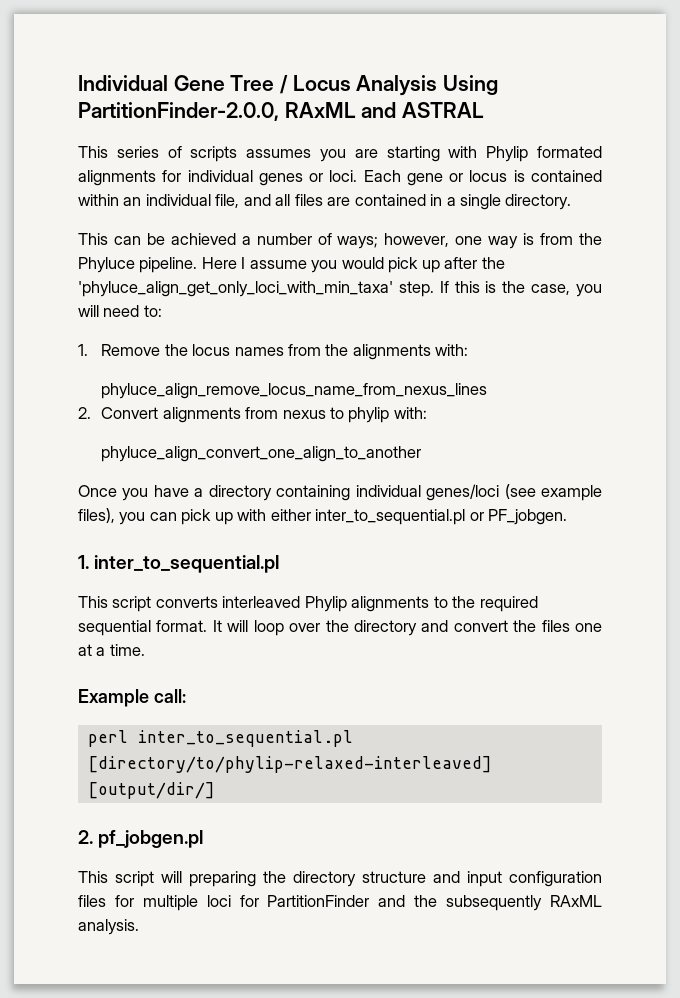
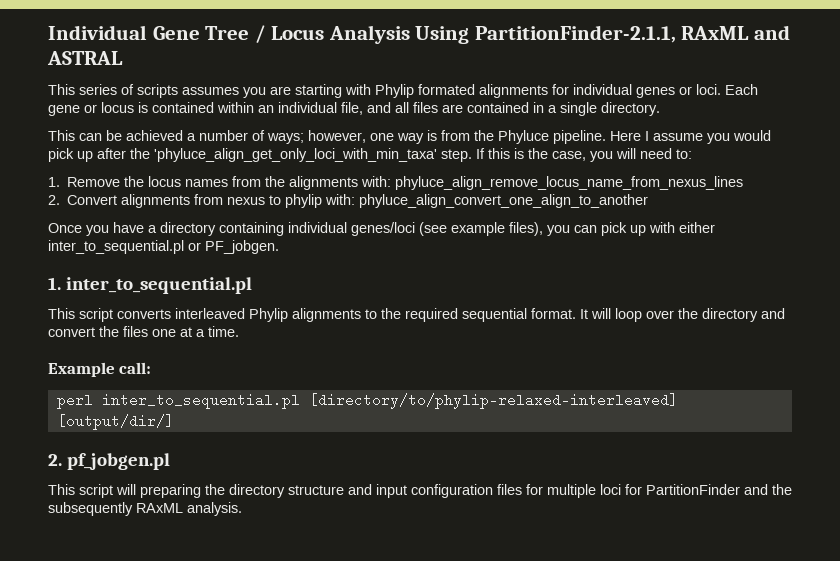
- Individual Gene Tree / Locus Analysis Using PartitionFinder-2.0.0, RAxML and ASTRAL
+ Individual Gene Tree / Locus Analysis Using PartitionFinder-2.1.1, RAxML and ASTRAL
- 1. Remove the locus names from the alignments with:
- phyluce_align_remove_locus_name_from_nexus_lines
+ 1. Remove the locus names from the alignments with: phyluce_align_remove_locus_name_from_nexus_lines
- 2. Convert alignments from nexus to phylip with:
- phyluce_align_convert_one_align_to_another
+ 2. Convert alignments from nexus to phylip with: phyluce_align_convert_one_align_to_another

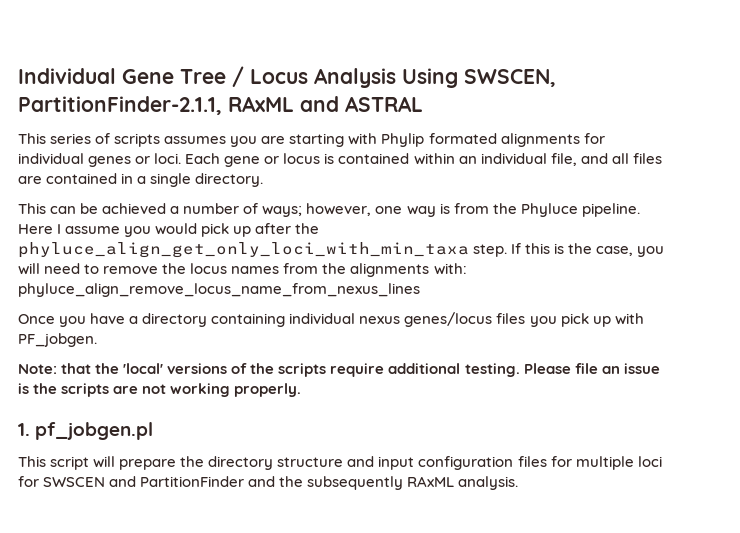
- Individual Gene Tree / Locus Analysis Using PartitionFinder-2.1.1, RAxML and ASTRAL
+ Individual Gene Tree / Locus Analysis Using SWSCEN, PartitionFinder-2.1.1, RAxML and ASTRAL
- Here I assume you would pick up after the 'phyluce_align_get_only_loci_with_min_taxa' step.
+ Here I assume you would pick up after the phyluce_align_get_only_loci_with_min_taxa step.
- If this is the case, you will need to:
- 1. Remove the locus names from the alignments with: phyluce_align_remove_locus_name_from_nexus_lines
+ If this is the case, you will need to remove the locus names from the alignments with: phyluce_align_remove_locus_name_from_nexus_lines
- 2. Convert alignments from nexus to phylip with: phyluce_align_convert_one_align_to_another
- Once you have a directory containing individual genes/loci (see example files), you can pick up with either inter_to_sequential.pl or PF_jobgen.
- 1. inter_to_sequential.pl
- This script converts interleaved Phylip alignments to the required sequential format. It will loop over the directory and convert the files one at a time.
- Example call:
- perl inter_to_sequential.pl [directory/to/phylip-relaxed-interleaved] [output/dir/]
- 2. pf_jobgen.pl
+ Once you have a directory containing individual nexus genes/locus files you pick up with PF_jobgen.
+ Note: that the 'local' versions of the scripts require additional testing. Please file an issue is the scripts are not working properly.
+ 1. pf_jobgen.pl
- This script will preparing the directory structure and input configuration files for multiple loci for PartitionFinder and the subsequently RAxML analysis.
+ This script will prepare the directory structure and input configuration files for multiple loci for SWSCEN and PartitionFinder and the subsequently RAxML analysis.

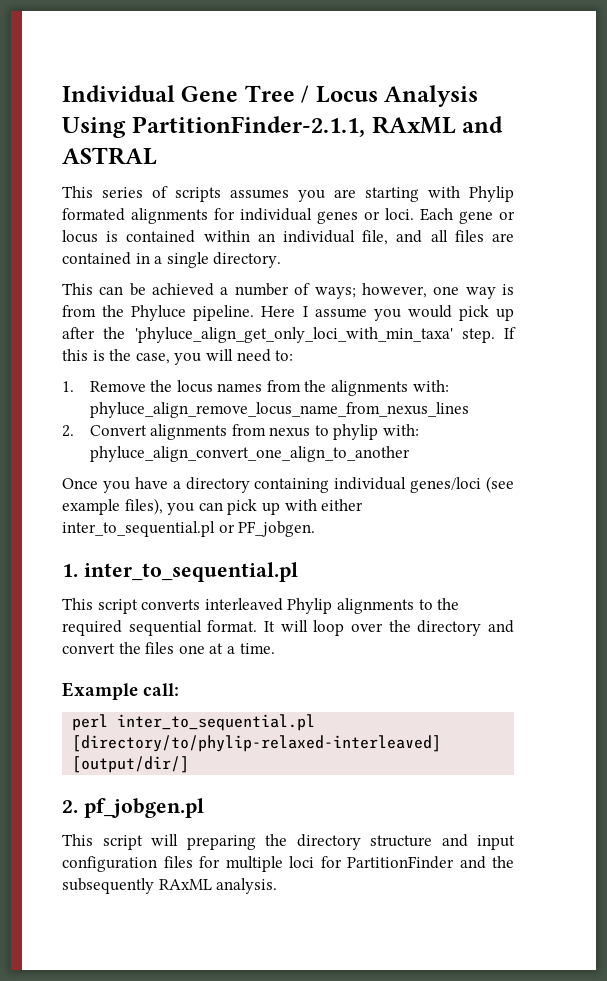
- Individual Gene Tree / Locus Analysis Using SWSCEN, PartitionFinder-2.1.1, RAxML and ASTRAL
+ Individual Gene Tree / Locus Analysis Using PartitionFinder-2.1.1, RAxML and ASTRAL
- Here I assume you would pick up after the phyluce_align_get_only_loci_with_min_taxa step.
+ Here I assume you would pick up after the 'phyluce_align_get_only_loci_with_min_taxa' step.
- If this is the case, you will need to remove the locus names from the alignments with: phyluce_align_remove_locus_name_from_nexus_lines
+ If this is the case, you will need to:
+ 1. Remove the locus names from the alignments with: phyluce_align_remove_locus_name_from_nexus_lines
+ 2. Convert alignments from nexus to phylip with: phyluce_align_convert_one_align_to_another
- Once you have a directory containing individual nexus genes/locus files you pick up with PF_jobgen.
- Note: that the 'local' versions of the scripts require additional testing. Please file an issue is the scripts are not working properly.
- 1. pf_jobgen.pl
+ Once you have a directory containing individual genes/loci (see example files), you can pick up with either inter_to_sequential.pl or PF_jobgen.
+ 1. inter_to_sequential.pl
+ This script converts interleaved Phylip alignments to the required sequential format. It will loop over the directory and convert the files one at a time.
+ Example call:
+ perl inter_to_sequential.pl [directory/to/phylip-relaxed-interleaved] [output/dir/]
+ 2. pf_jobgen.pl
- This script will prepare the directory structure and input configuration files for multiple loci for SWSCEN and PartitionFinder and the subsequently RAxML analysis.
+ This script will preparing the directory structure and input configuration files for multiple loci for PartitionFinder and the subsequently RAxML analysis.

